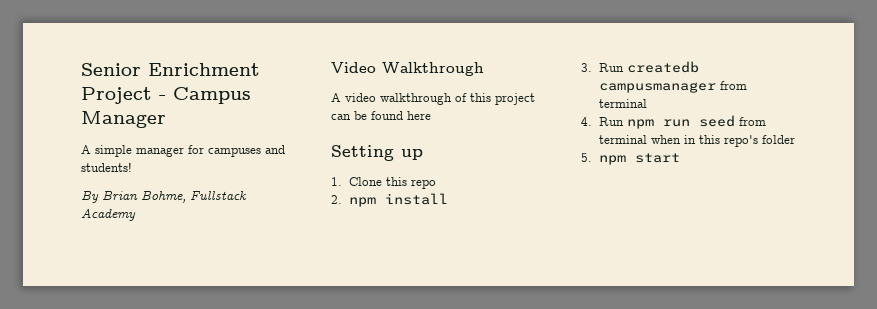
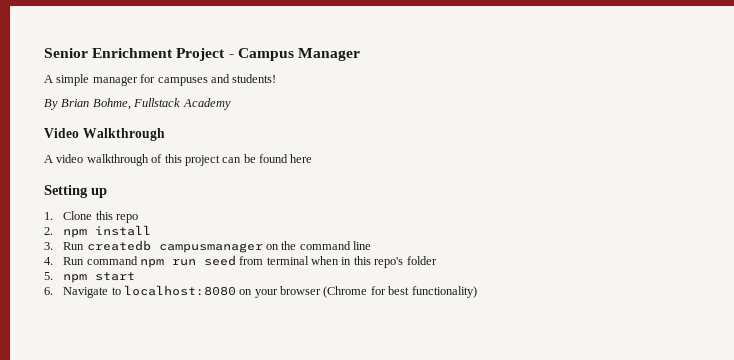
- 3. Run createdb campusmanager from terminal
+ 3. Run createdb campusmanager on the command line
- 4. Run npm run seed from terminal when in this repo's folder
+ 4. Run command npm run seed from terminal when in this repo's folder
+ 6. Navigate to localhost:8080 on your browser (Chrome for best functionality)

